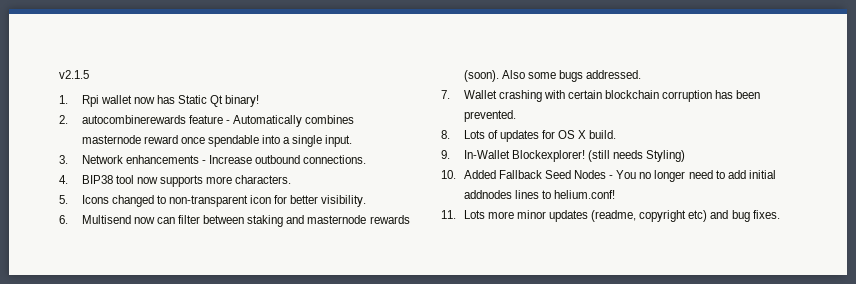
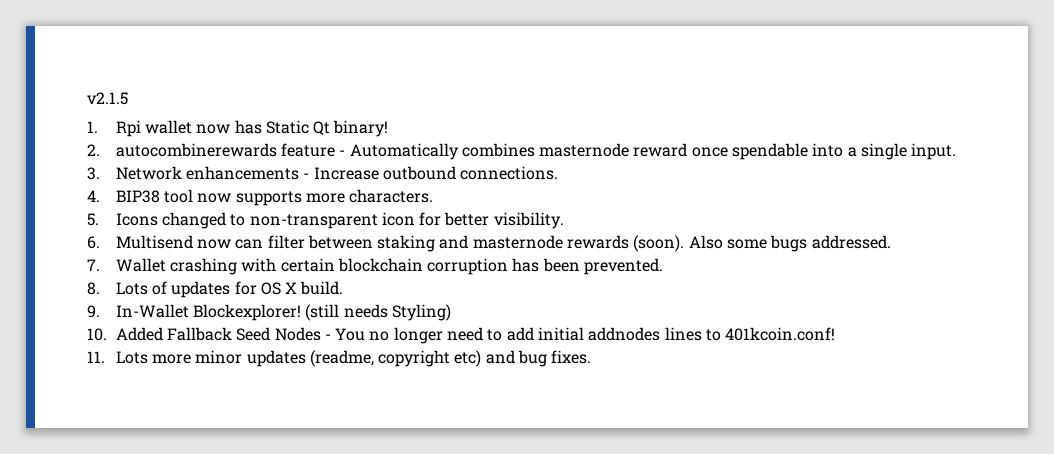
- 10. Added Fallback Seed Nodes - You no longer need to add initial addnodes lines to helium.conf!
+ 10. Added Fallback Seed Nodes - You no longer need to add initial addnodes lines to 401kcoin.conf!

